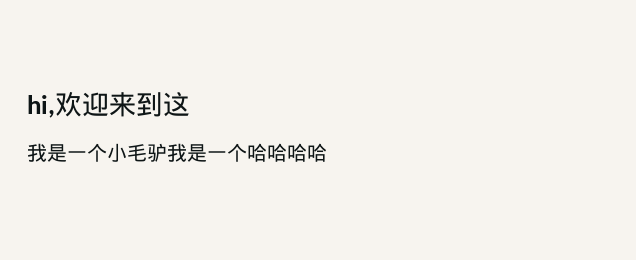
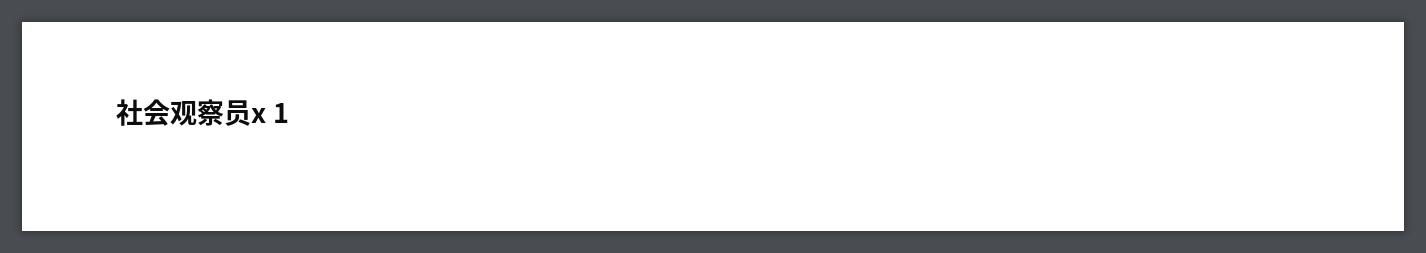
- hi,欢迎来到这
- 我是一个小毛驴我是一个哈哈哈哈
+ 社会观察员x 1

